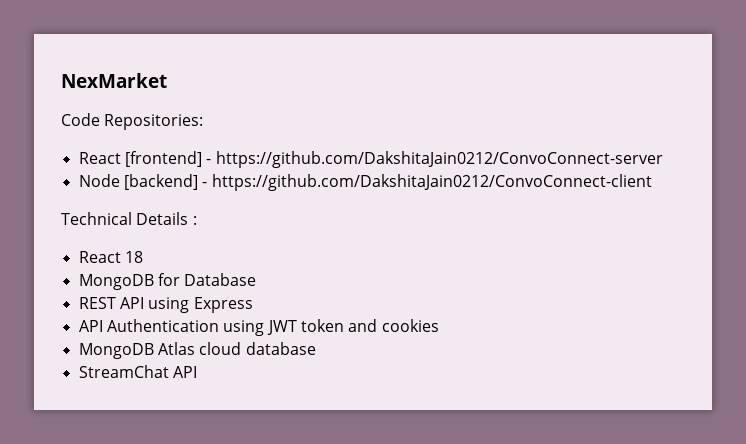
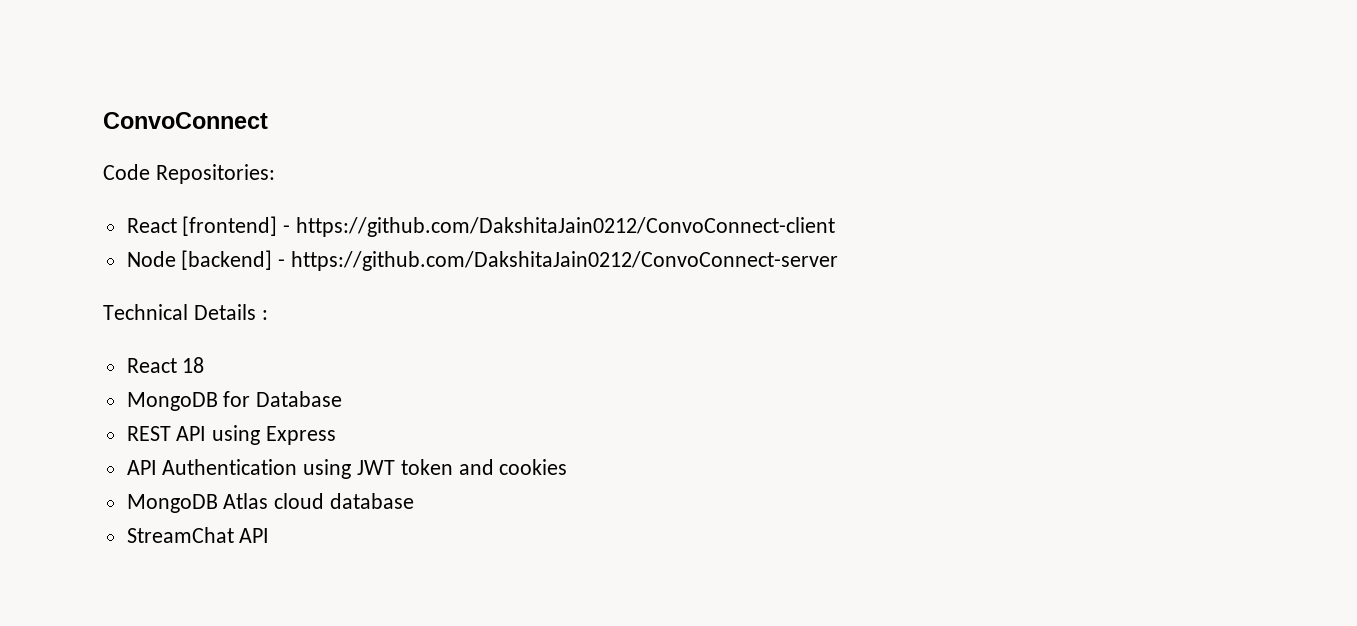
- NexMarket
+ ConvoConnect
- React [frontend] - https://github.com/DakshitaJain0212/ConvoConnect-server
+ React [frontend] - https://github.com/DakshitaJain0212/ConvoConnect-client
- Node [backend] - https://github.com/DakshitaJain0212/ConvoConnect-client
+ Node [backend] - https://github.com/DakshitaJain0212/ConvoConnect-server

